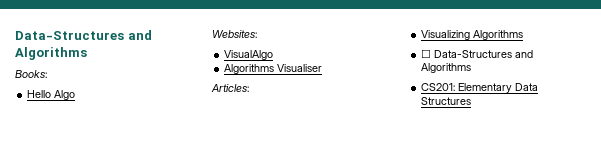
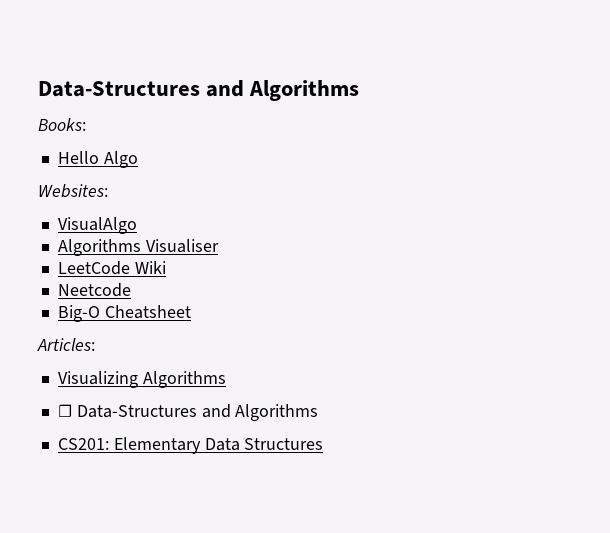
+ LeetCode Wiki
+ Neetcode
+ Big-O Cheatsheet

